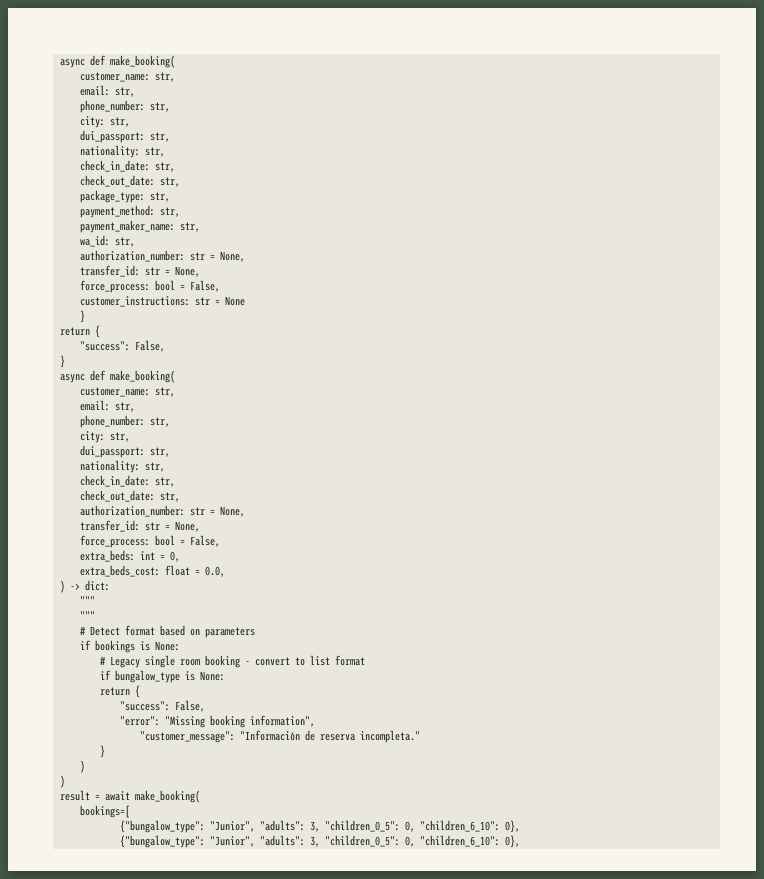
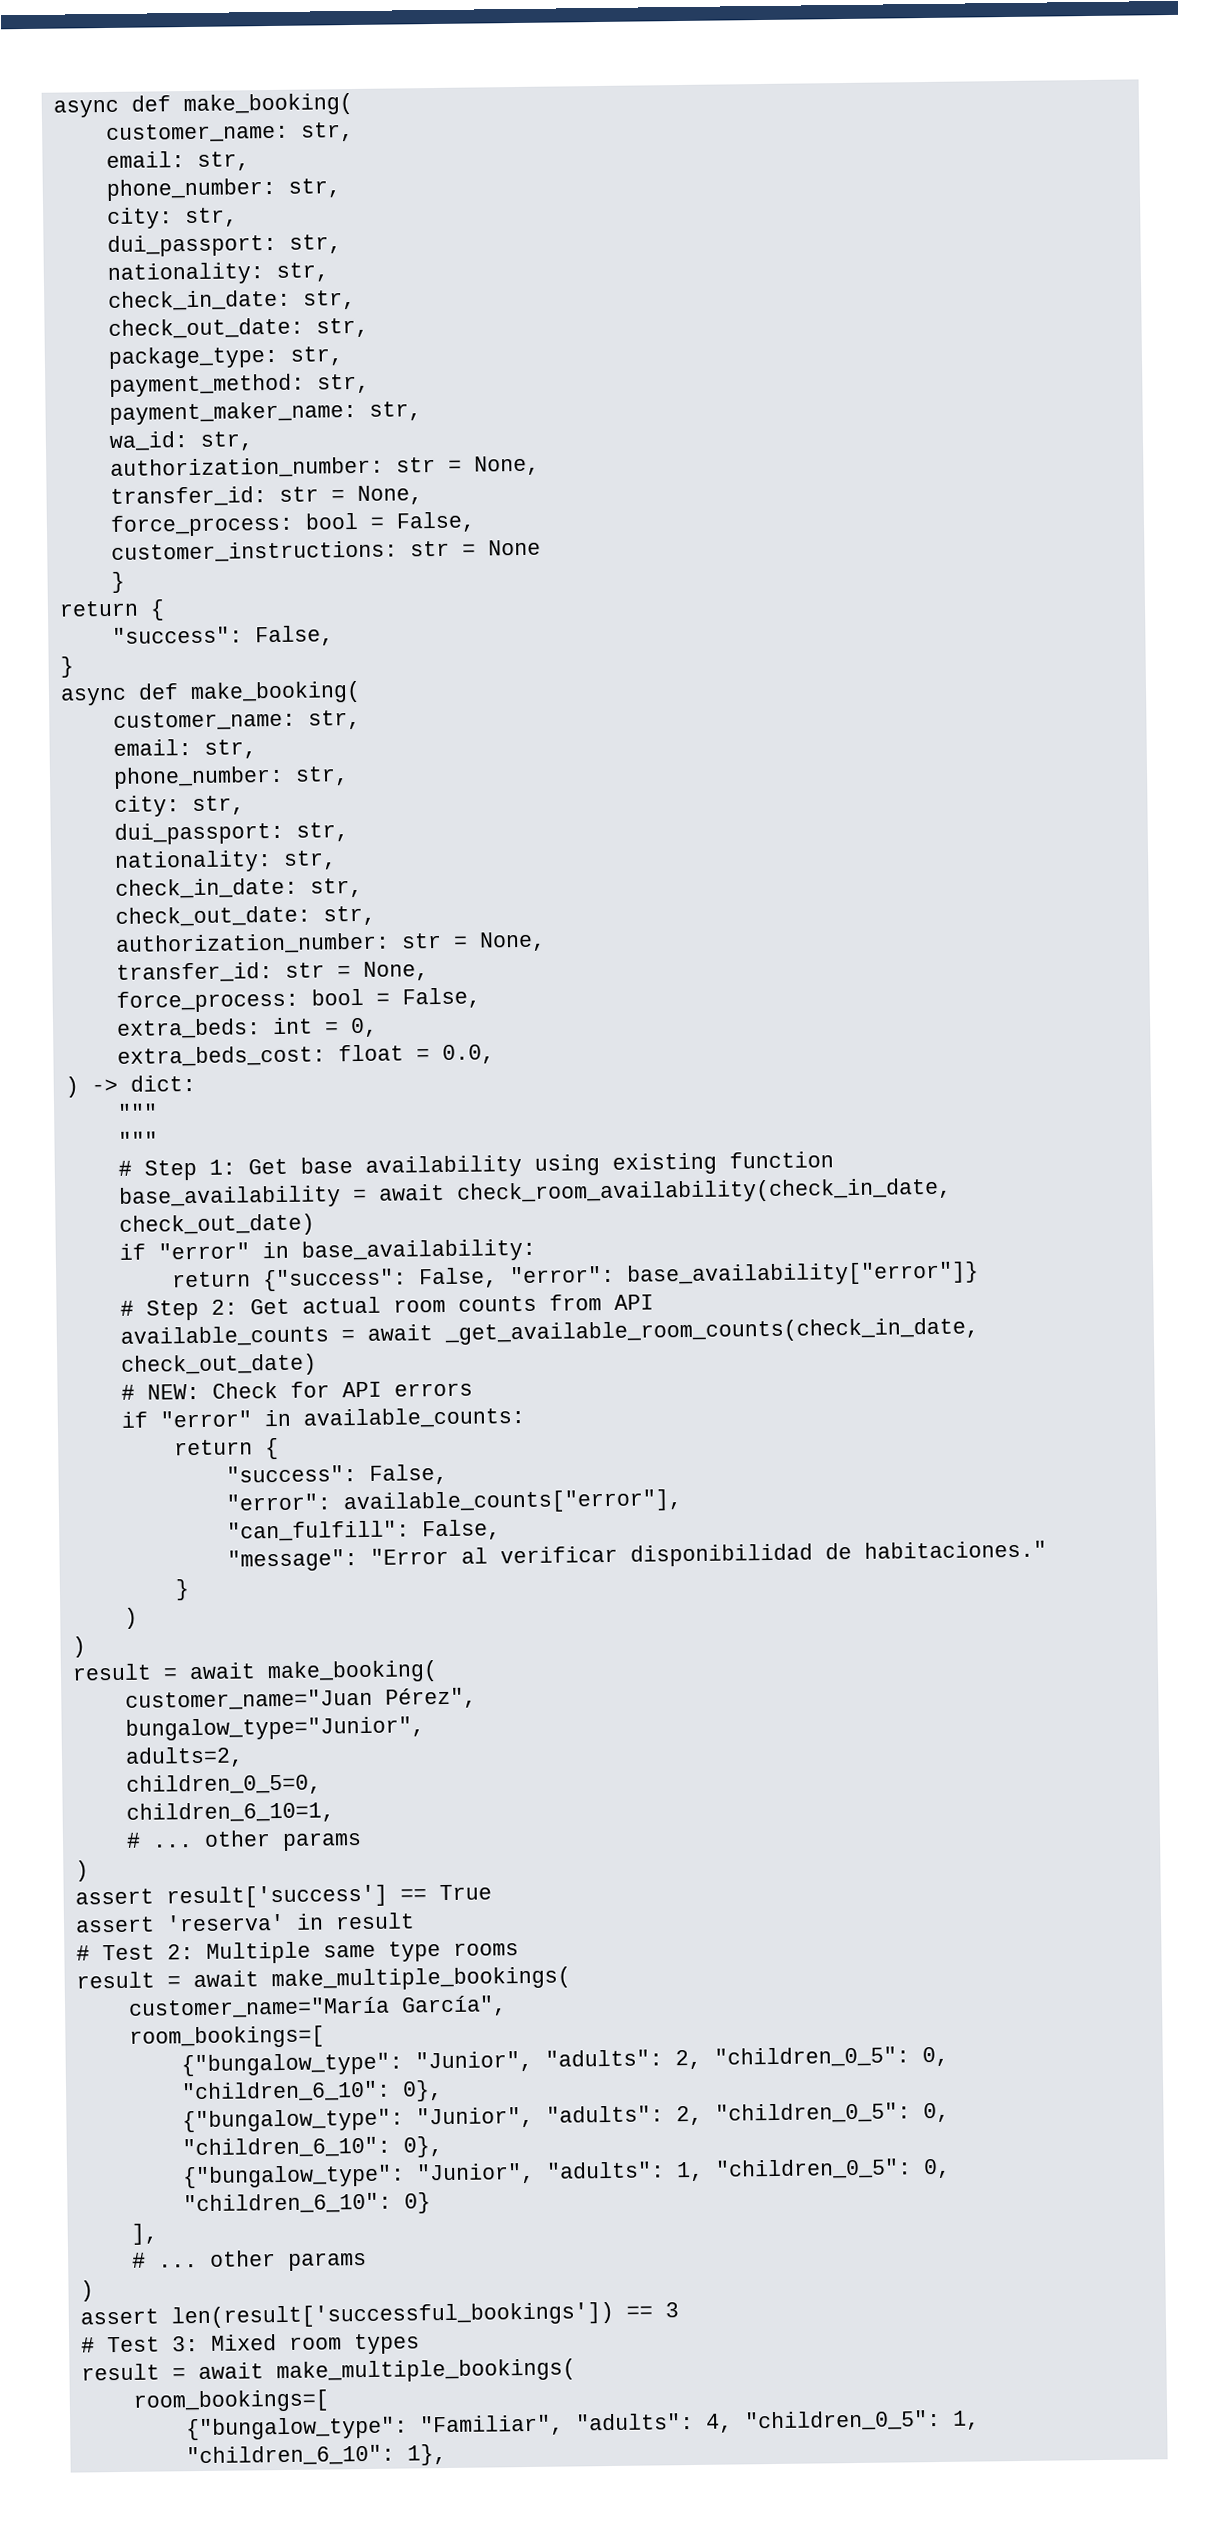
- # Detect format based on parameters
- if bookings is None:
- # Legacy single room booking - convert to list format
- if bungalow_type is None:
+ # Step 1: Get base availability using existing function
+ base_availability = await check_room_availability(check_in_date, check_out_date)
+ if "error" in base_availability:
+ return {"success": False, "error": base_availability["error"]}
+ # Step 2: Get actual room counts from API
+ available_counts = await _get_available_room_counts(check_in_date, check_out_date)
+ # NEW: Check for API errors
+ if "error" in available_counts:
- "error": "Missing booking information",
- "customer_message": "Información de reserva incompleta."
+ "error": available_counts["error"],
+ "can_fulfill": False,
+ "message": "Error al verificar disponibilidad de habitaciones."
- bookings=[
- {"bungalow_type": "Junior", "adults": 3, "children_0_5": 0, "children_6_10": 0},
- {"bungalow_type": "Junior", "adults": 3, "children_0_5": 0, "children_6_10": 0},
+ customer_name="Juan Pérez",
+ bungalow_type="Junior",
+ adults=2,
+ children_0_5=0,
+ children_6_10=1,
+ # ... other params
+ )
+ assert result['success'] == True
+ assert 'reserva' in result
+ # Test 2: Multiple same type rooms
+ result = await make_multiple_bookings(
+ customer_name="María García",
+ room_bookings=[
+ {"bungalow_type": "Junior", "adults": 2, "children_0_5": 0, "children_6_10": 0},
+ {"bungalow_type": "Junior", "adults": 2, "children_0_5": 0, "children_6_10": 0},
+ {"bungalow_type": "Junior", "adults": 1, "children_0_5": 0, "children_6_10": 0}
+ ],
+ # ... other params
+ )
+ assert len(result['successful_bookings']) == 3
+ # Test 3: Mixed room types
+ result = await make_multiple_bookings(
+ room_bookings=[
+ {"bungalow_type": "Familiar", "adults": 4, "children_0_5": 1, "children_6_10": 1},

